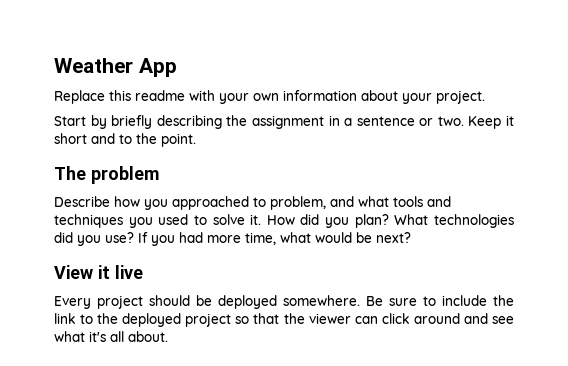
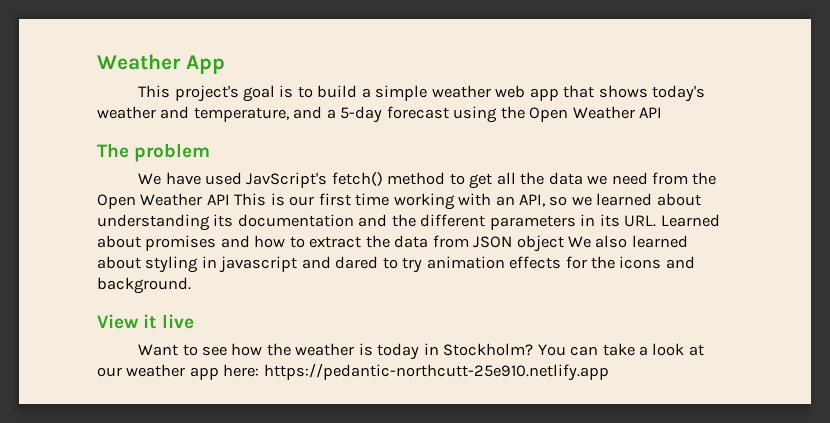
- Replace this readme with your own information about your project.
- Start by briefly describing the assignment in a sentence or two. Keep it short and to the point.
+ This project's goal is to build a simple weather web app that shows today's weather and temperature, and a 5-day forecast using the Open Weather API
  The problem
- Describe how you approached to problem, and what tools and techniques you used to solve it. How did you plan? What technologies did you use? If you had more time, what would be next?
+ We have used JavScript's fetch() method to get all the data we need from the Open Weather API This is our first time working with an API, so we learned about understanding its documentation and the different parameters in its URL. Learned about promises and how to extract the data from JSON object We also learned about styling in javascript and dared to try animation effects for the icons and background.
  View it live
- Every project should be deployed somewhere. Be sure to include the link to the deployed project so that the viewer can click around and see what it's all about.
+ Want to see how the weather is today in Stockholm? You can take a look at our weather app here: https://pedantic-northcutt-25e910.netlify.app

